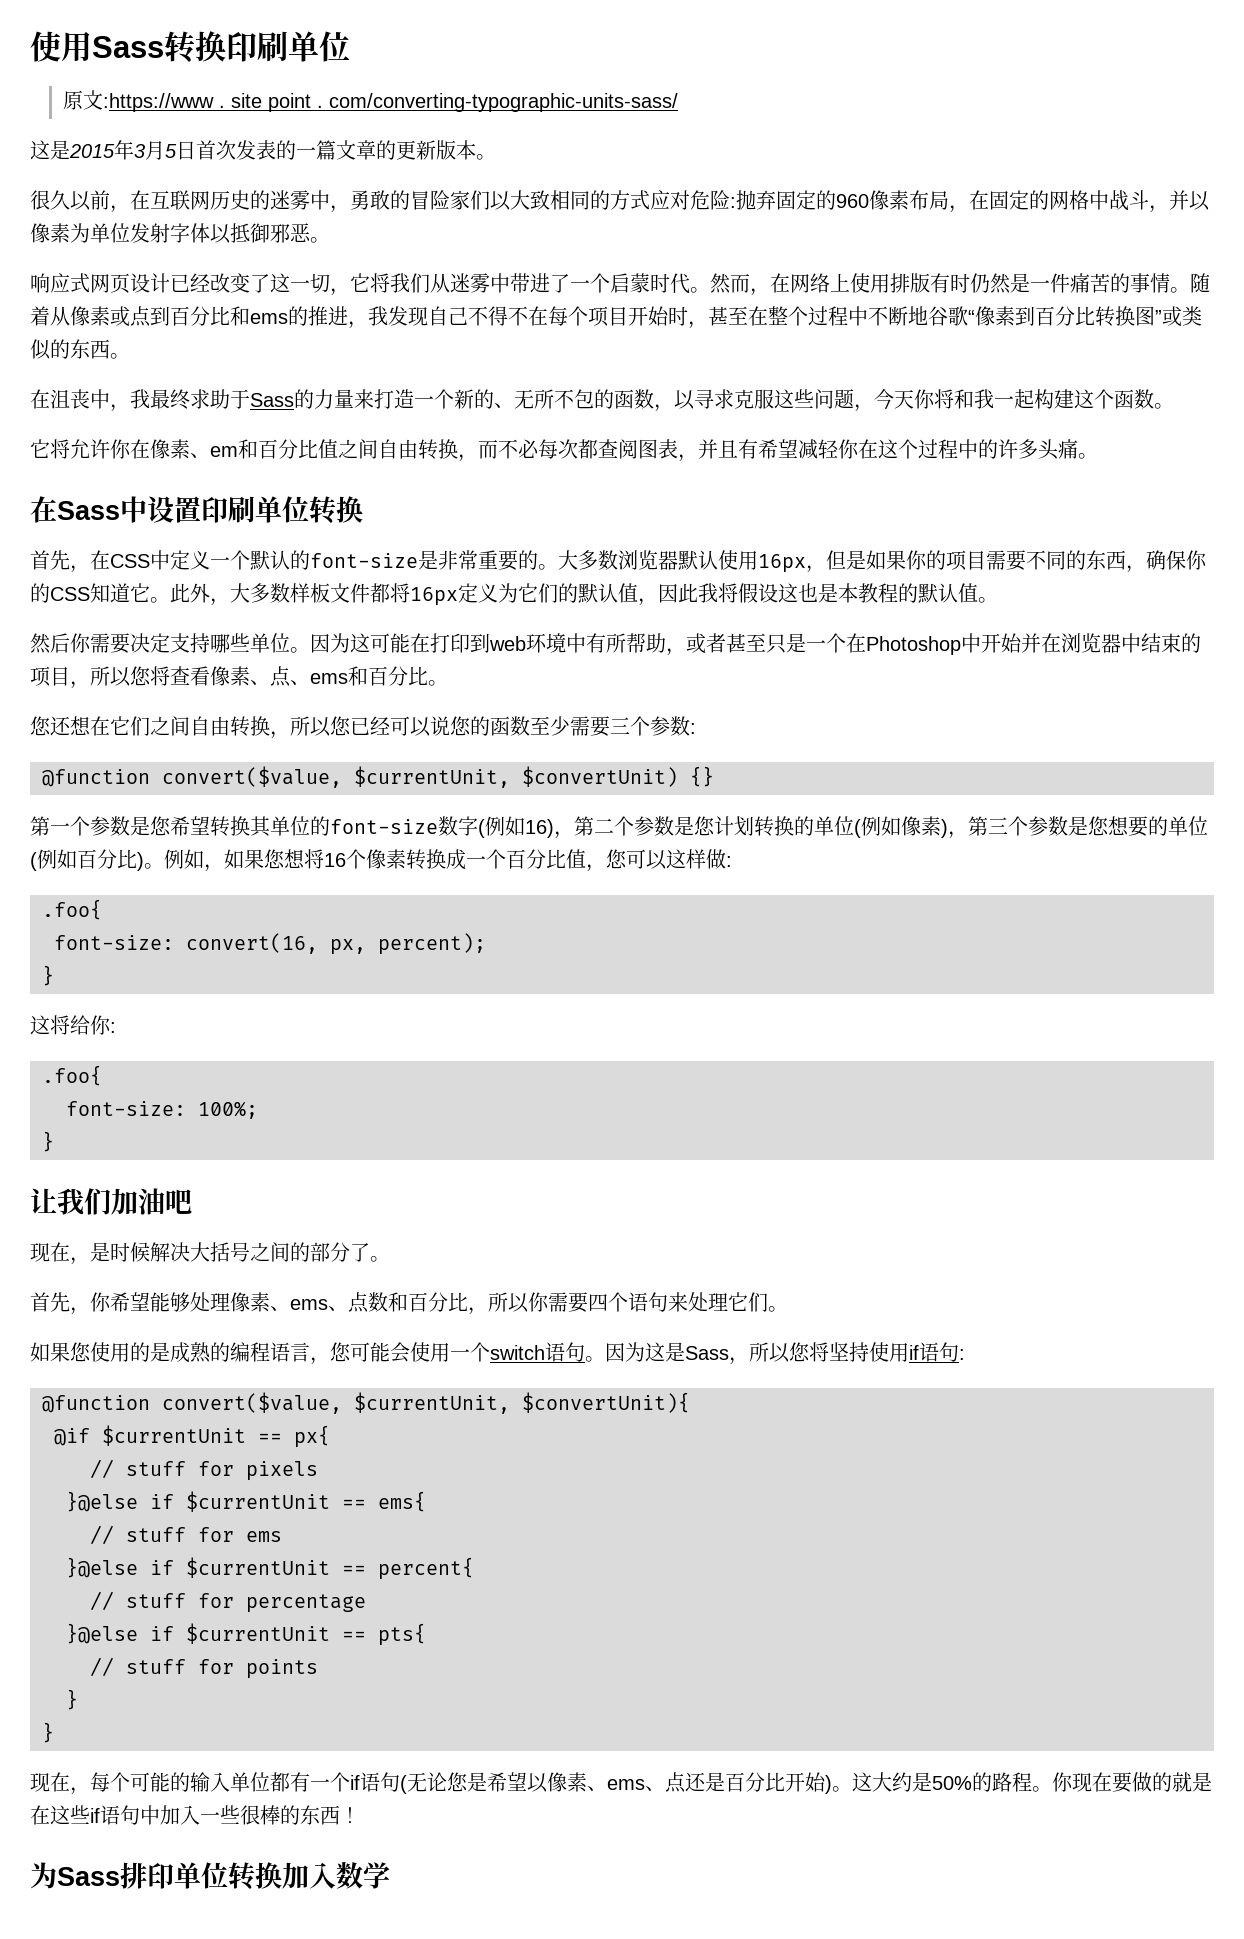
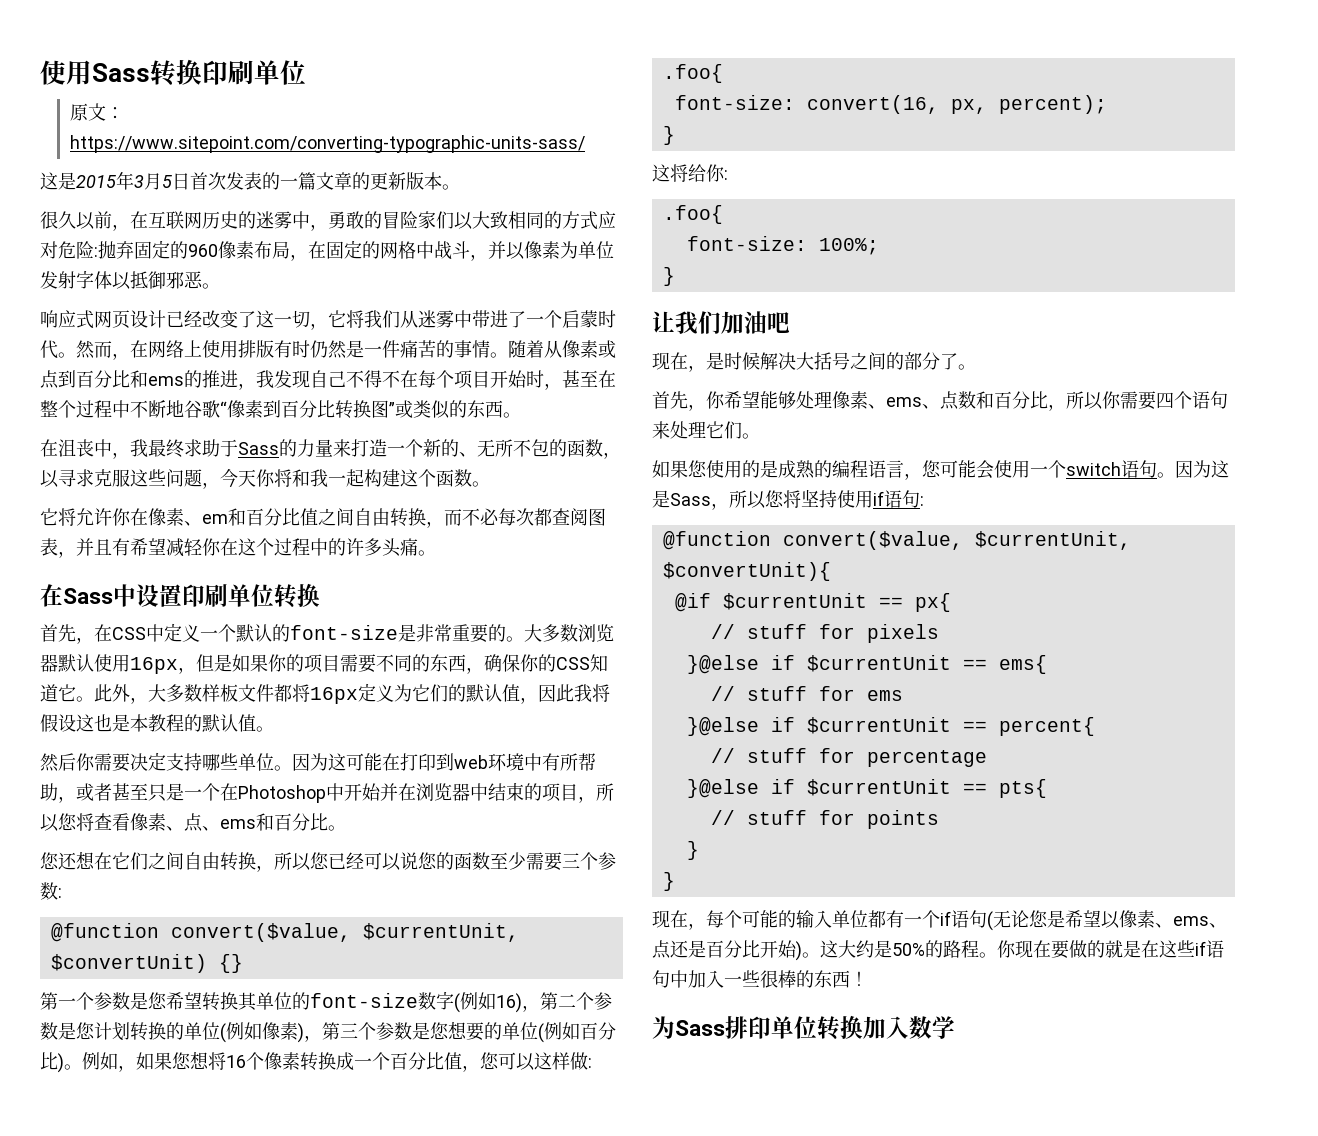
- 原文:https://www . site point . com/converting-typographic-units-sass/
+ 原文：https://www.sitepoint.com/converting-typographic-units-sass/

